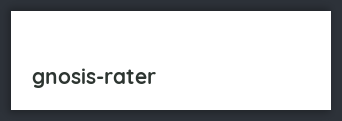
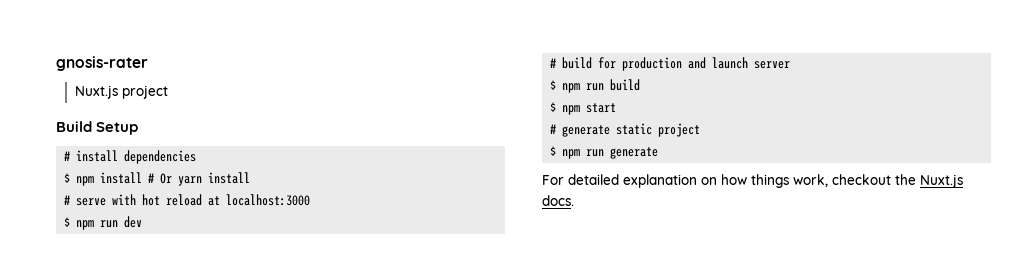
+ Nuxt.js project
+ Build Setup
+ # install dependencies
+ $ npm install # Or yarn install
+ # serve with hot reload at localhost:3000
+ $ npm run dev
+ # build for production and launch server
+ $ npm run build
+ $ npm start
+ # generate static project
+ $ npm run generate
+ For detailed explanation on how things work, checkout the Nuxt.js docs.

